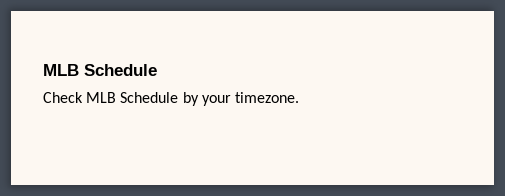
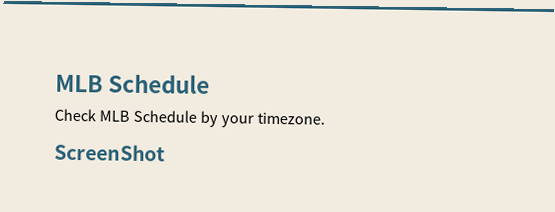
+ ScreenShot

